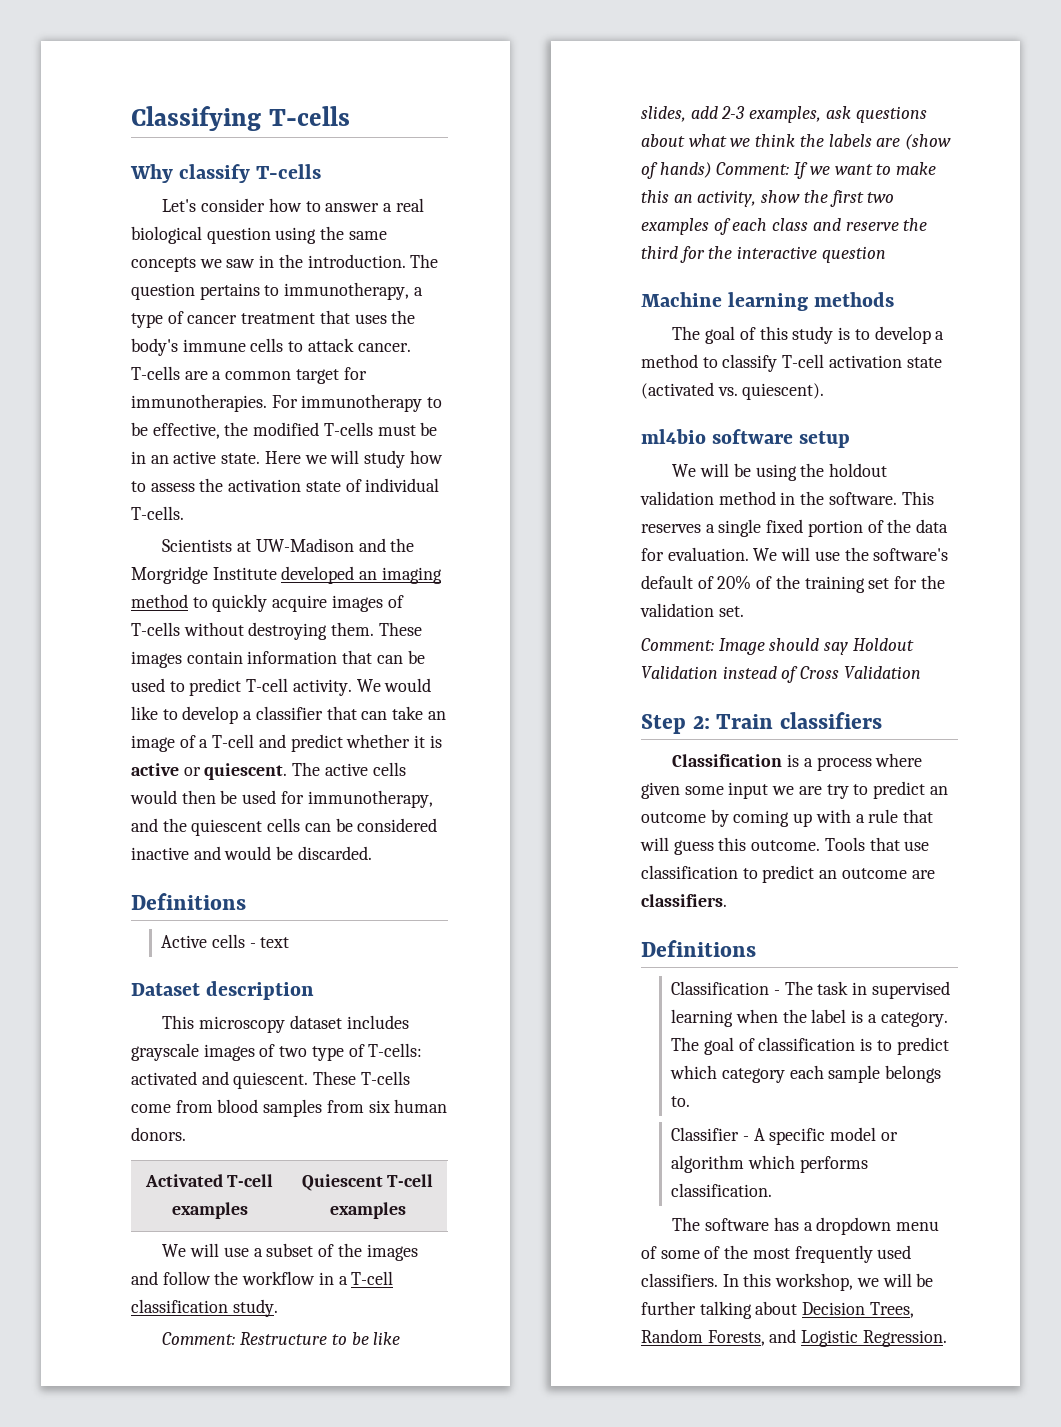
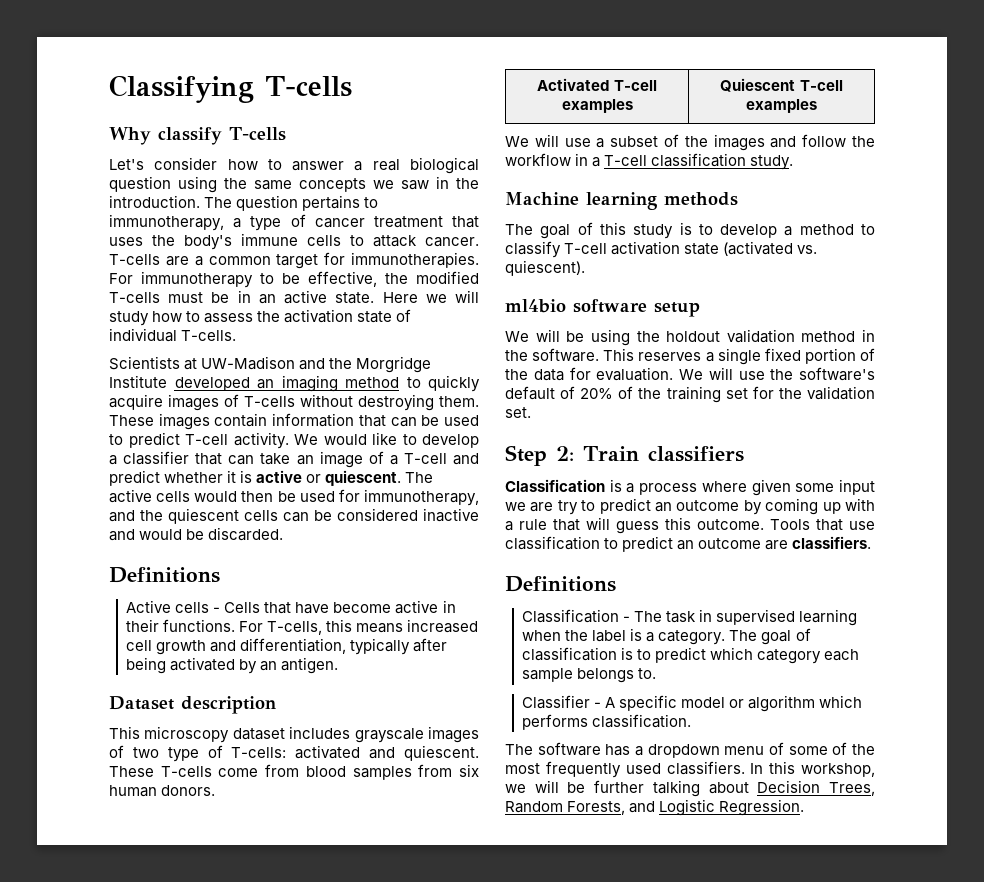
- Active cells - text
+ Active cells - Cells that have become active in their functions. For T-cells, this means increased cell growth and differentiation, typically after being activated by an antigen.
- Comment: Restructure to be like slides, add 2-3 examples, ask questions about what we think the labels are (show of hands) Comment: If we want to make this an activity, show the first two examples of each class and reserve the third for the interactive question
- Comment: Image should say Holdout Validation instead of Cross Validation

